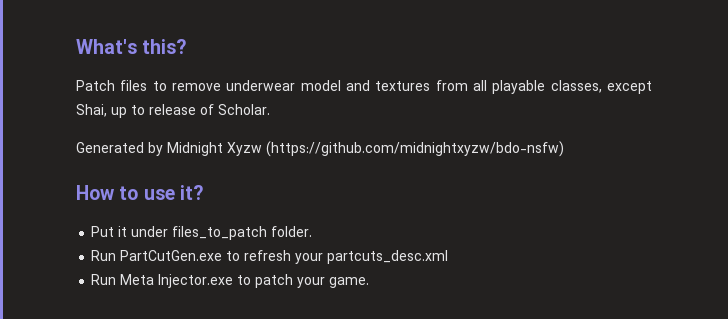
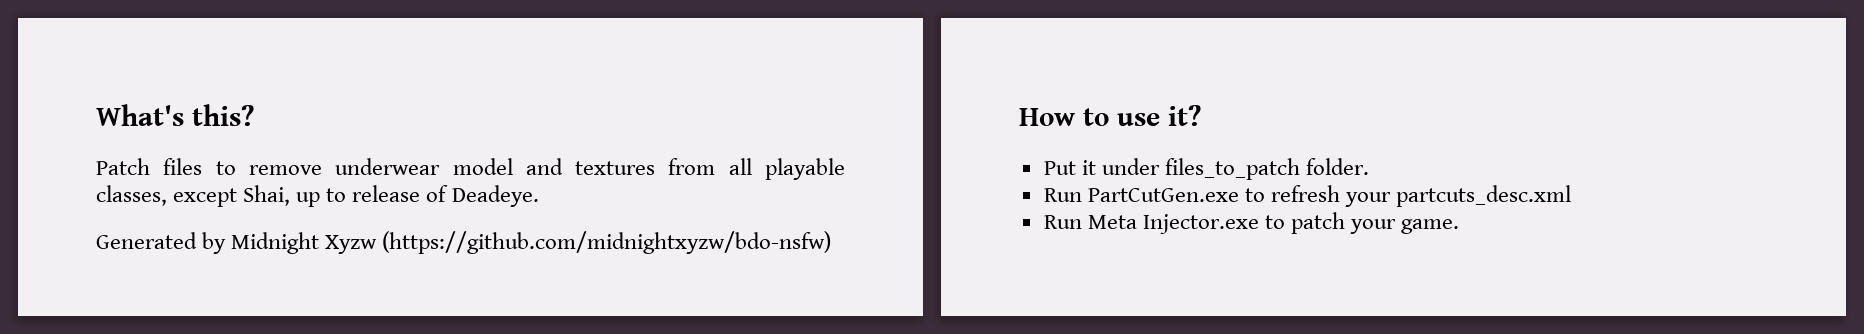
- Patch files to remove underwear model and textures from all playable classes, except Shai, up to release of Scholar.
+ Patch files to remove underwear model and textures from all playable classes, except Shai, up to release of Deadeye.

